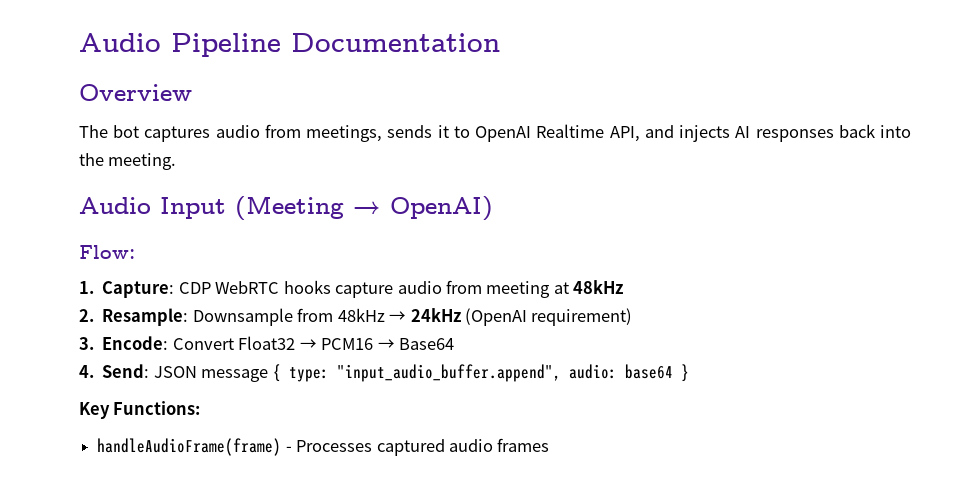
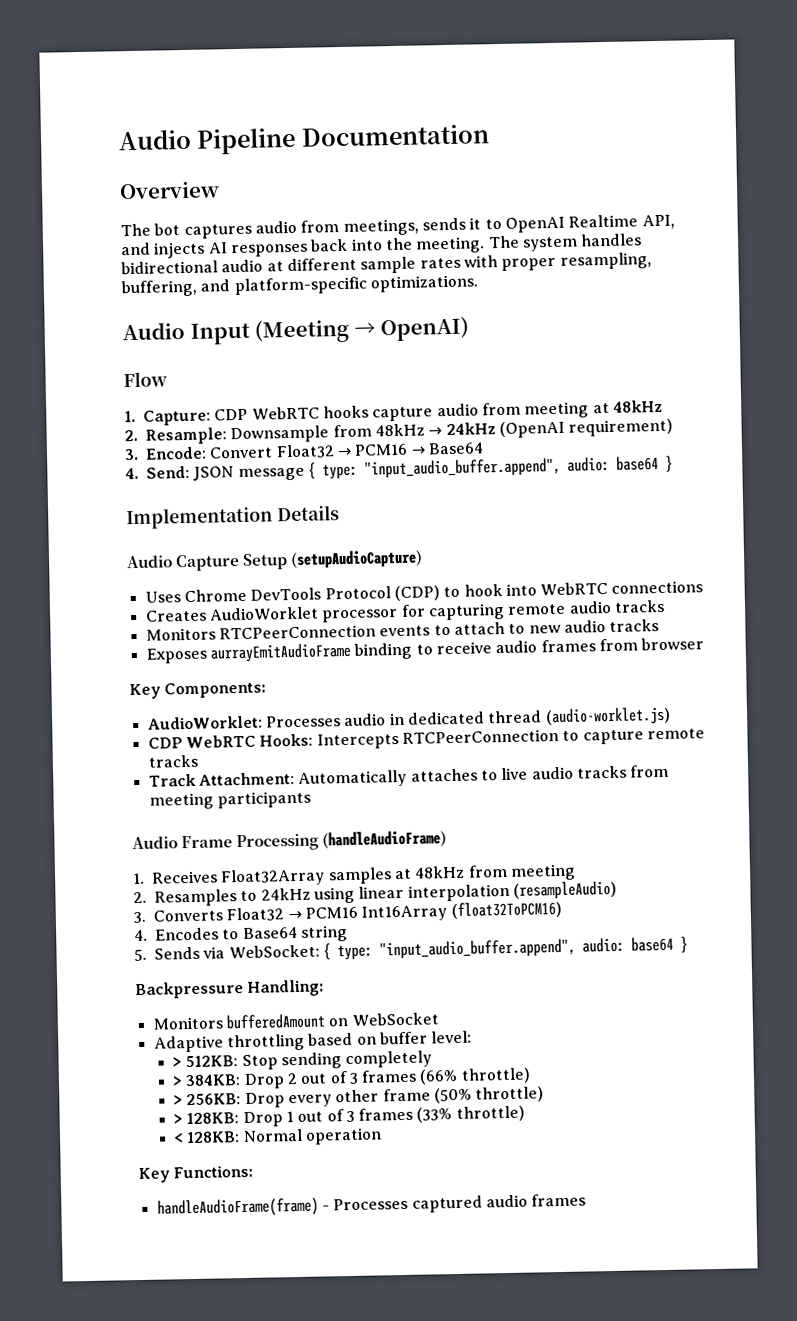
+ The system handles bidirectional audio at different sample rates with proper resampling, buffering, and platform-specific optimizations.
- Flow:
+ Flow
+ Implementation Details
+ Audio Capture Setup (setupAudioCapture)
+ Uses Chrome DevTools Protocol (CDP) to hook into WebRTC connections
+ Creates AudioWorklet processor for capturing remote audio tracks
+ Monitors RTCPeerConnection events to attach to new audio tracks
+ Exposes aurrayEmitAudioFrame binding to receive audio frames from browser
+ Key Components:
+ AudioWorklet: Processes audio in dedicated thread (audio-worklet.js)
+ CDP WebRTC Hooks: Intercepts RTCPeerConnection to capture remote tracks
+ Track Attachment: Automatically attaches to live audio tracks from meeting participants
+ Audio Frame Processing (handleAudioFrame)
+ 1. Receives Float32Array samples at 48kHz from meeting
+ 2. Resamples to 24kHz using linear interpolation (resampleAudio)
+ 3. Converts Float32 → PCM16 Int16Array (float32ToPCM16)
+ 4. Encodes to Base64 string
+ 5. Sends via WebSocket: { type: "input_audio_buffer.append", audio: base64 }
+ Backpressure Handling:
+ Monitors bufferedAmount on WebSocket
+ Adaptive throttling based on buffer level:
+ > 512KB: Stop sending completely
+ > 384KB: Drop 2 out of 3 frames (66% throttle)
+ > 256KB: Drop every other frame (50% throttle)
+ > 128KB: Drop 1 out of 3 frames (33% throttle)
+ < 128KB: Normal operation

